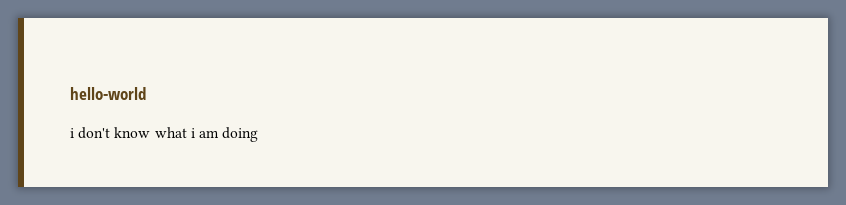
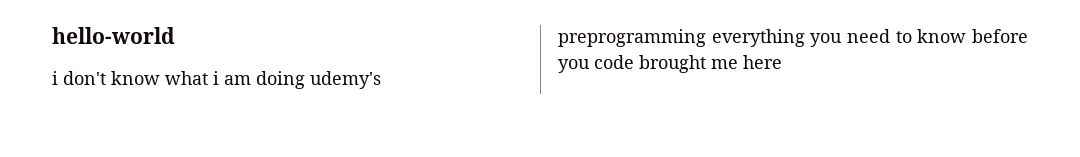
- i don't know what i am doing
+ i don't know what i am doing udemy's preprogramming everything you need to know before you code brought me here

